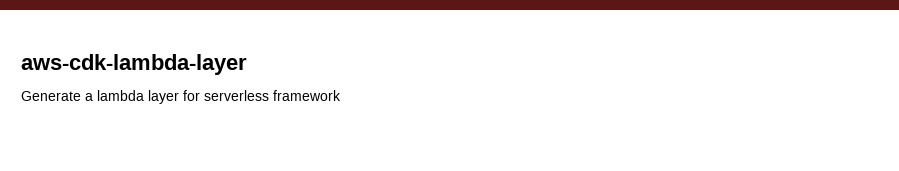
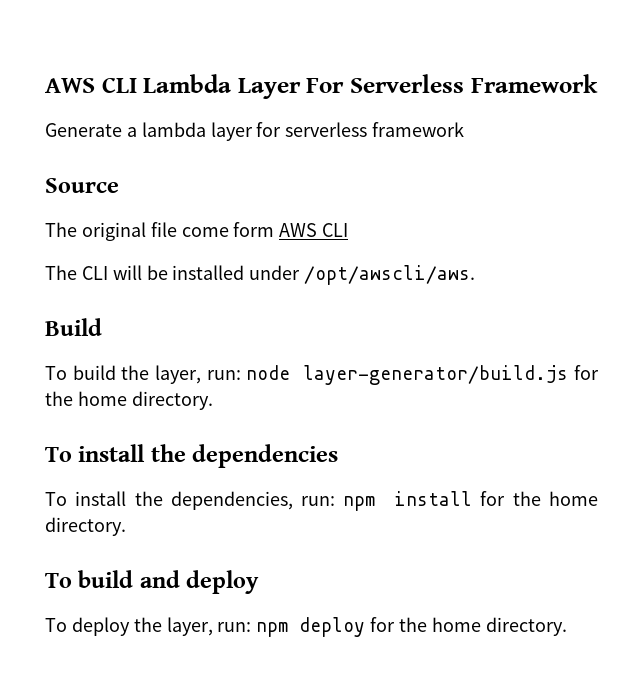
- aws-cdk-lambda-layer
+ AWS CLI Lambda Layer For Serverless Framework
+ Source
+ The original file come form AWS CLI
+ The CLI will be installed under /opt/awscli/aws.
+ Build
+ To build the layer, run: node layer-generator/build.js for the home directory.
+ To install the dependencies
+ To install the dependencies, run: npm install for the home directory.
+ To build and deploy
+ To deploy the layer, run: npm deploy for the home directory.

